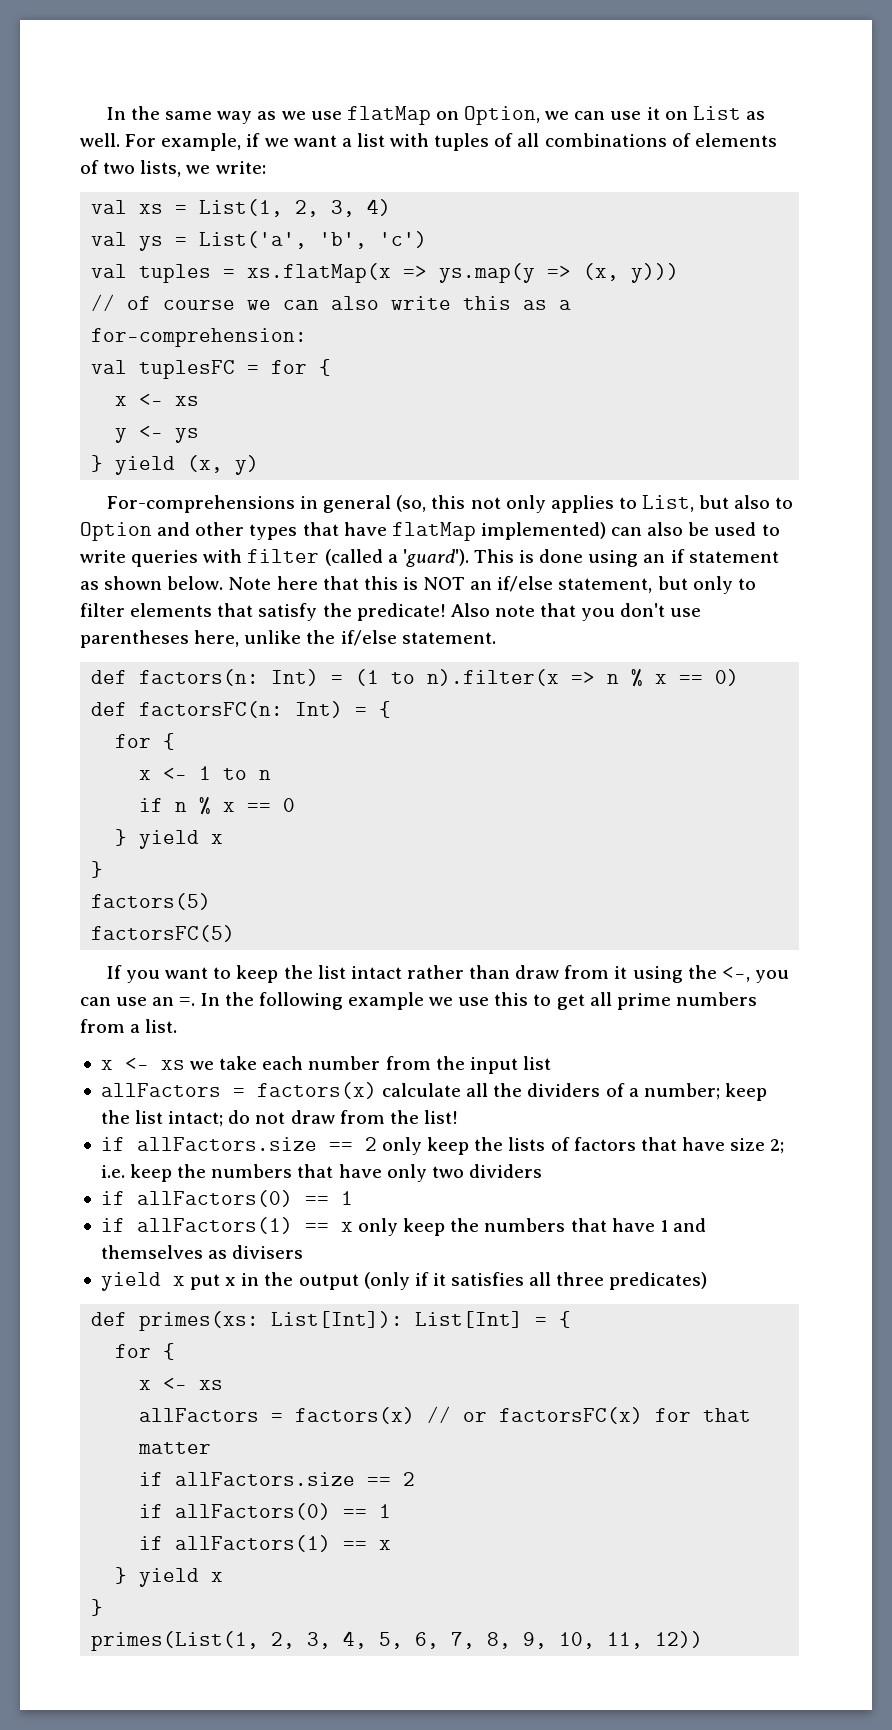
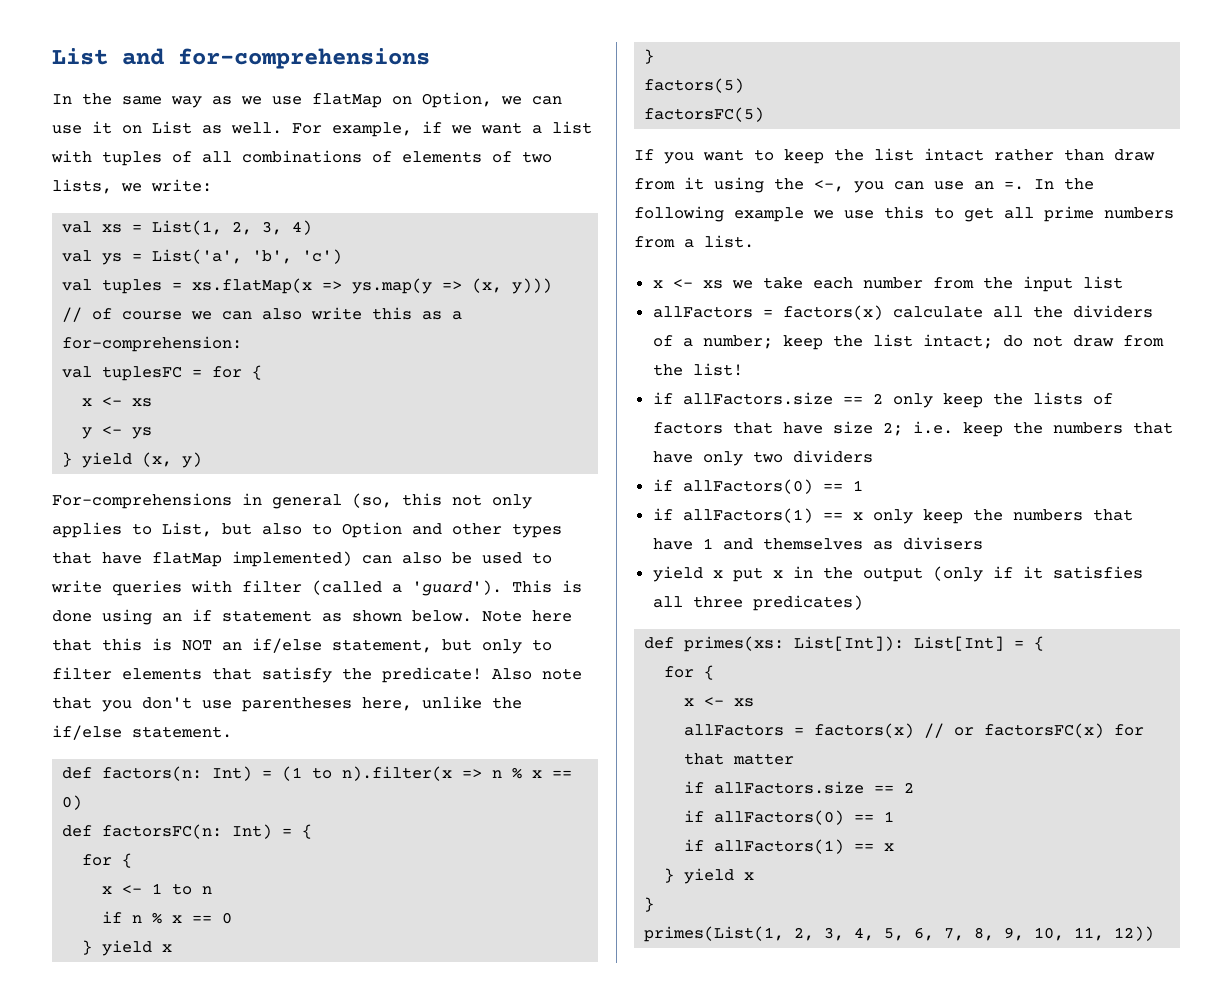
+ List and for-comprehensions

